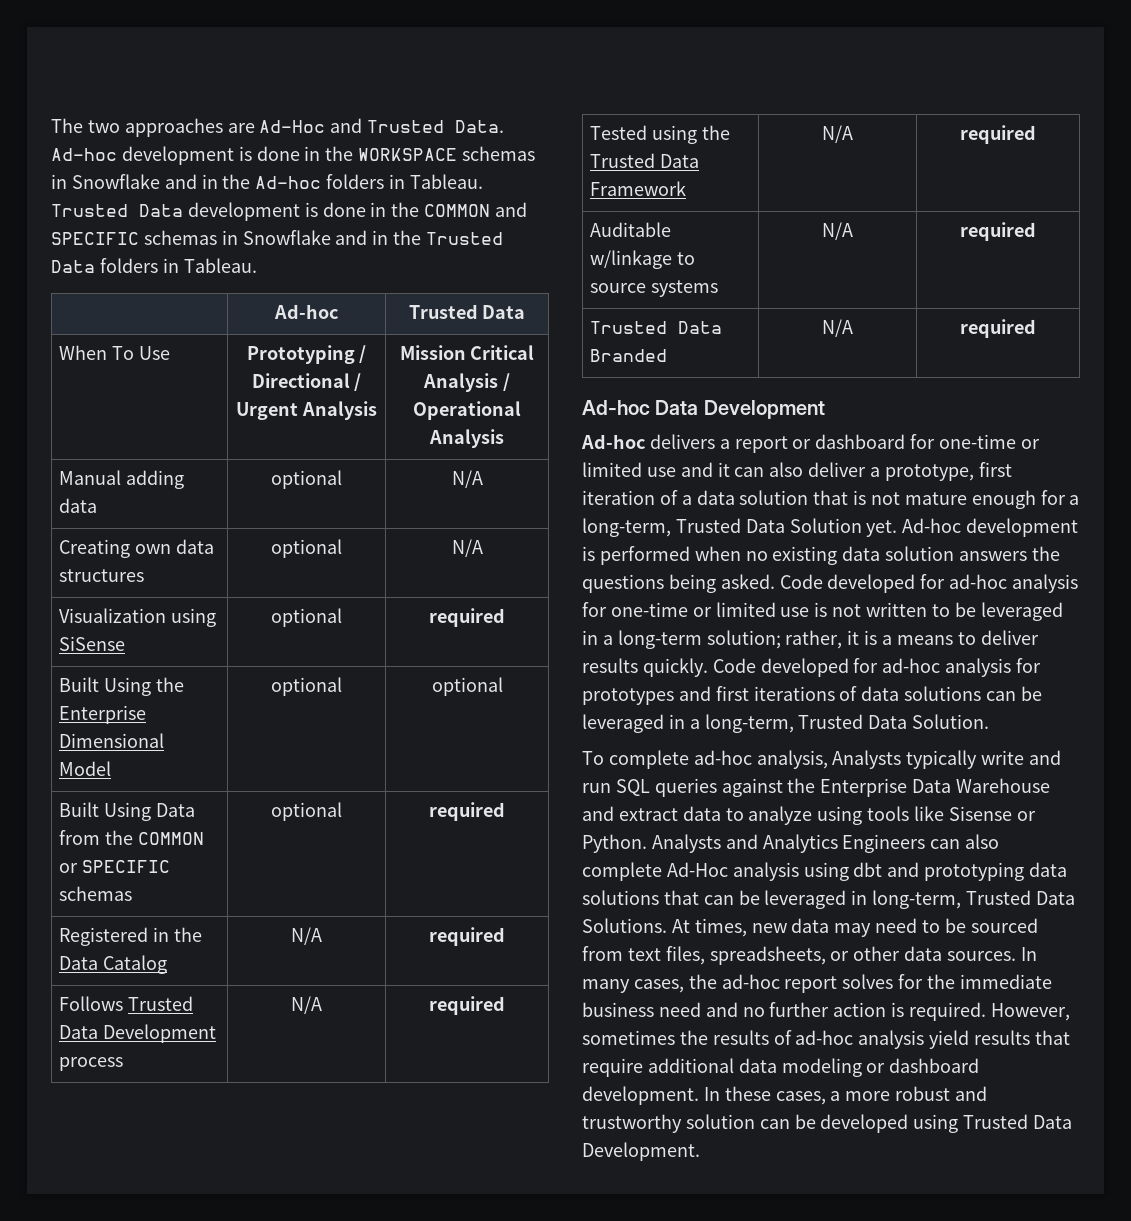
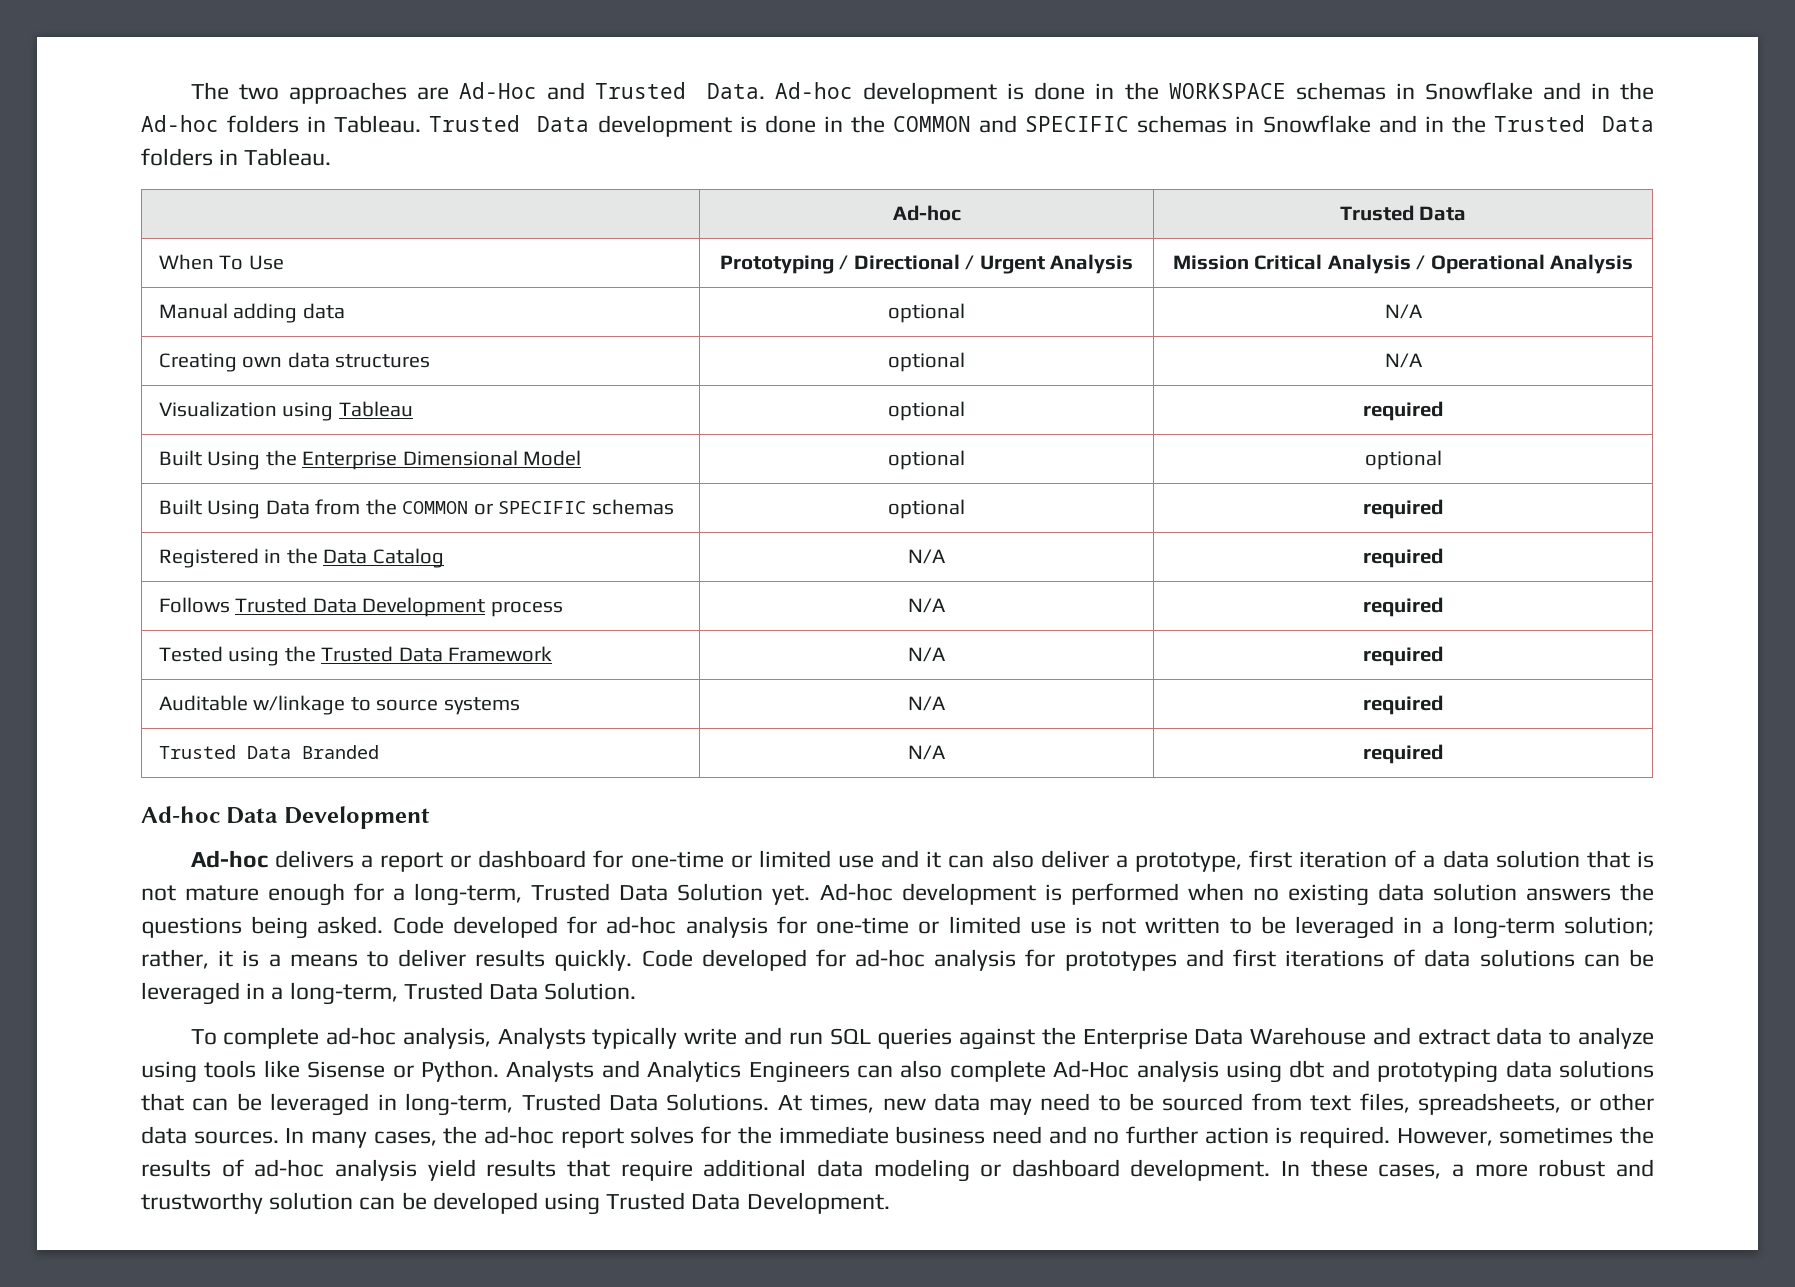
- Visualization using SiSense | optional | required
+ Visualization using Tableau | optional | required

